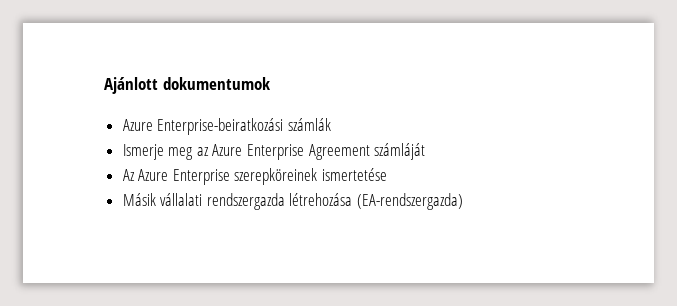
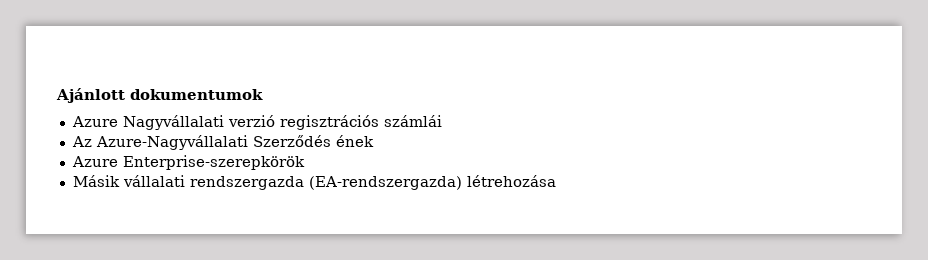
- Azure Enterprise-beiratkozási számlák
- Ismerje meg az Azure Enterprise Agreement számláját
- Az Azure Enterprise szerepköreinek ismertetése
+ Azure Nagyvállalati verzió regisztrációs számlái
+ Az Azure-Nagyvállalati Szerződés ének
+ Azure Enterprise-szerepkörök
- Másik vállalati rendszergazda létrehozása (EA-rendszergazda)
+ Másik vállalati rendszergazda (EA-rendszergazda) létrehozása

